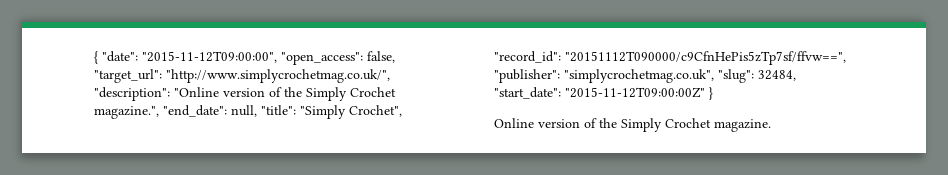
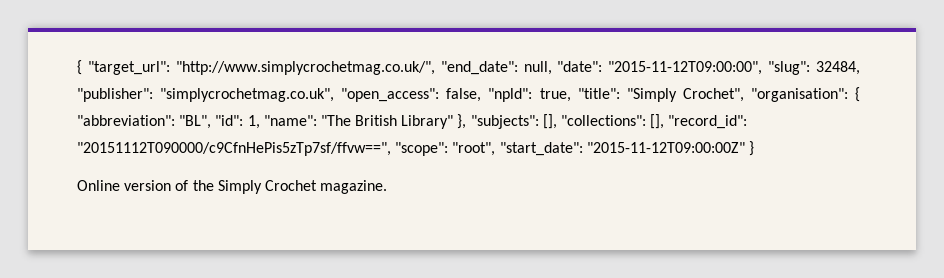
- { "date": "2015-11-12T09:00:00", "open_access": false, "target_url": "http://www.simplycrochetmag.co.uk/", "description": "Online version of the Simply Crochet magazine.", "end_date": null, "title": "Simply Crochet", "record_id": "20151112T090000/c9CfnHePis5zTp7sf/ffvw==", "publisher": "simplycrochetmag.co.uk", "slug": 32484, "start_date": "2015-11-12T09:00:00Z" }
+ { "target_url": "http://www.simplycrochetmag.co.uk/", "end_date": null, "date": "2015-11-12T09:00:00", "slug": 32484, "publisher": "simplycrochetmag.co.uk", "open_access": false, "npld": true, "title": "Simply Crochet", "organisation": { "abbreviation": "BL", "id": 1, "name": "The British Library" }, "subjects": [], "collections": [], "record_id": "20151112T090000/c9CfnHePis5zTp7sf/ffvw==", "scope": "root", "start_date": "2015-11-12T09:00:00Z" }

